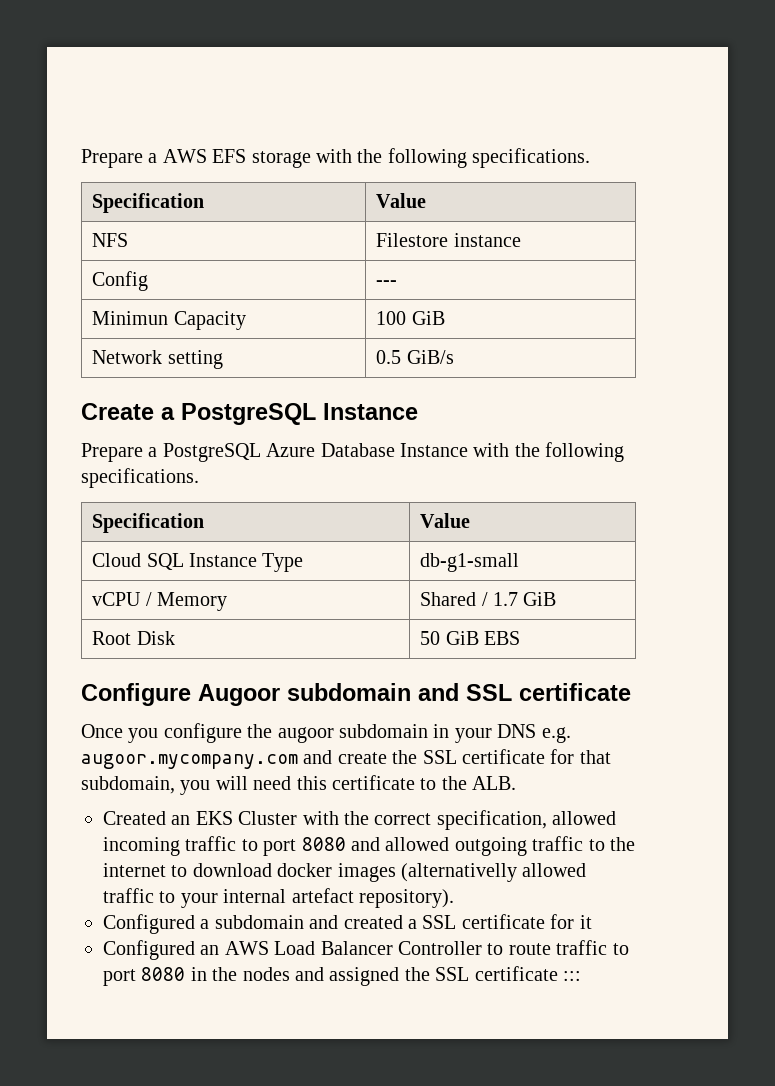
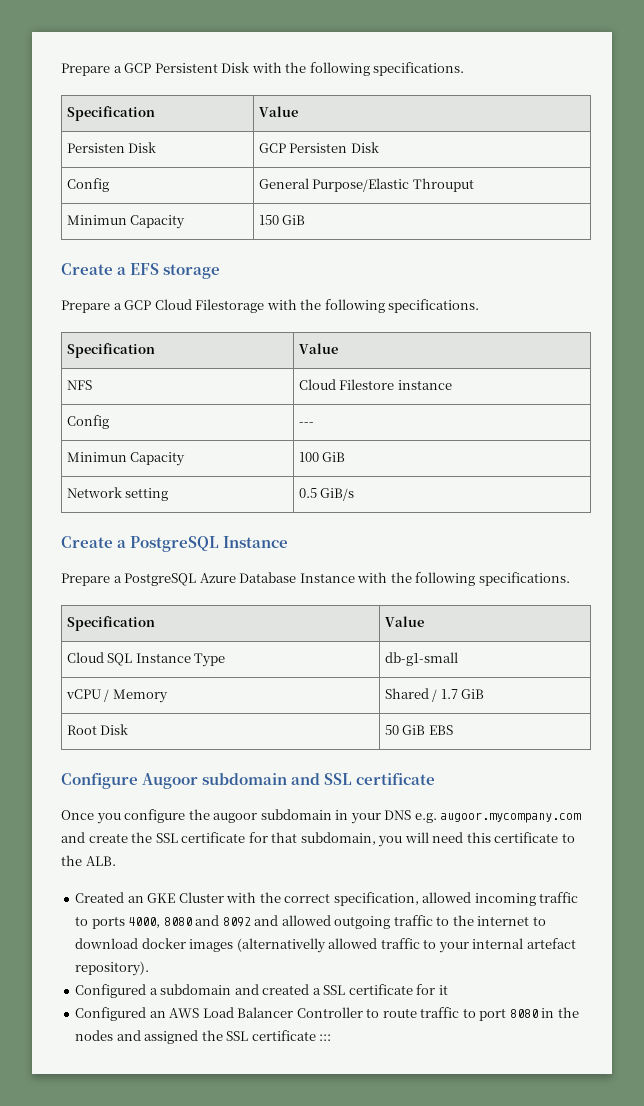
- Prepare a AWS EFS storage with the following specifications.
+ Prepare a GCP Persistent Disk with the following specifications.
+ Specification | Value
+ Persisten Disk | GCP Persisten Disk
+ Config | General Purpose/Elastic Throuput
+ Minimun Capacity | 150 GiB
+ Create a EFS storage
+ Prepare a GCP Cloud Filestorage with the following specifications.
- NFS | Filestore instance
+ NFS | Cloud Filestore instance
- Created an EKS Cluster with the correct specification, allowed incoming traffic to port 8080 and allowed outgoing traffic to the internet to download docker images (alternativelly allowed traffic to your internal artefact repository).
+ Created an GKE Cluster with the correct specification, allowed incoming traffic to ports 4000, 8080 and 8092 and allowed outgoing traffic to the internet to download docker images (alternativelly allowed traffic to your internal artefact repository).

